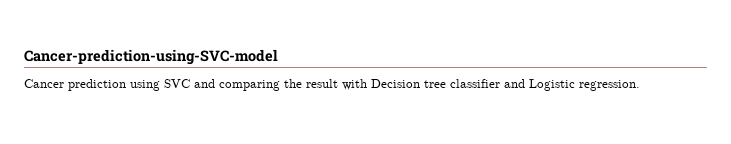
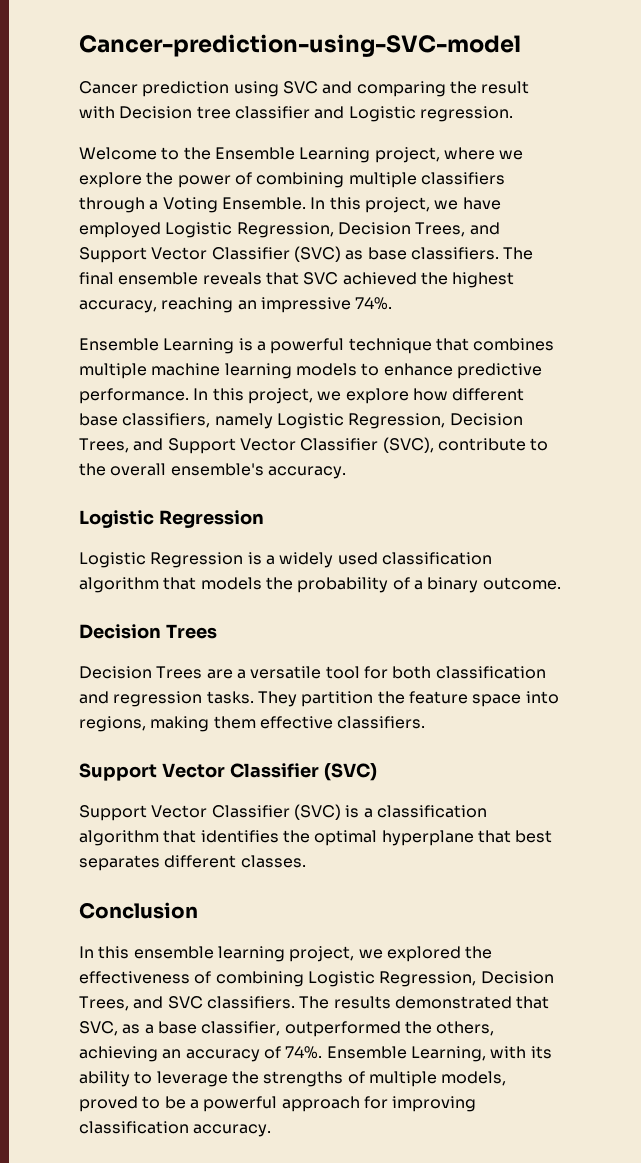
+ Welcome to the Ensemble Learning project, where we explore the power of combining multiple classifiers through a Voting Ensemble. In this project, we have employed Logistic Regression, Decision Trees, and Support Vector Classifier (SVC) as base classifiers. The final ensemble reveals that SVC achieved the highest accuracy, reaching an impressive 74%.
+ Ensemble Learning is a powerful technique that combines multiple machine learning models to enhance predictive performance. In this project, we explore how different base classifiers, namely Logistic Regression, Decision Trees, and Support Vector Classifier (SVC), contribute to the overall ensemble's accuracy.
+ Logistic Regression
+ Logistic Regression is a widely used classification algorithm that models the probability of a binary outcome.
+ Decision Trees
+ Decision Trees are a versatile tool for both classification and regression tasks. They partition the feature space into regions, making them effective classifiers.
+ Support Vector Classifier (SVC)
+ Support Vector Classifier (SVC) is a classification algorithm that identifies the optimal hyperplane that best separates different classes.
+ Conclusion
+ In this ensemble learning project, we explored the effectiveness of combining Logistic Regression, Decision Trees, and SVC classifiers. The results demonstrated that SVC, as a base classifier, outperformed the others, achieving an accuracy of 74%. Ensemble Learning, with its ability to leverage the strengths of multiple models, proved to be a powerful approach for improving classification accuracy.

